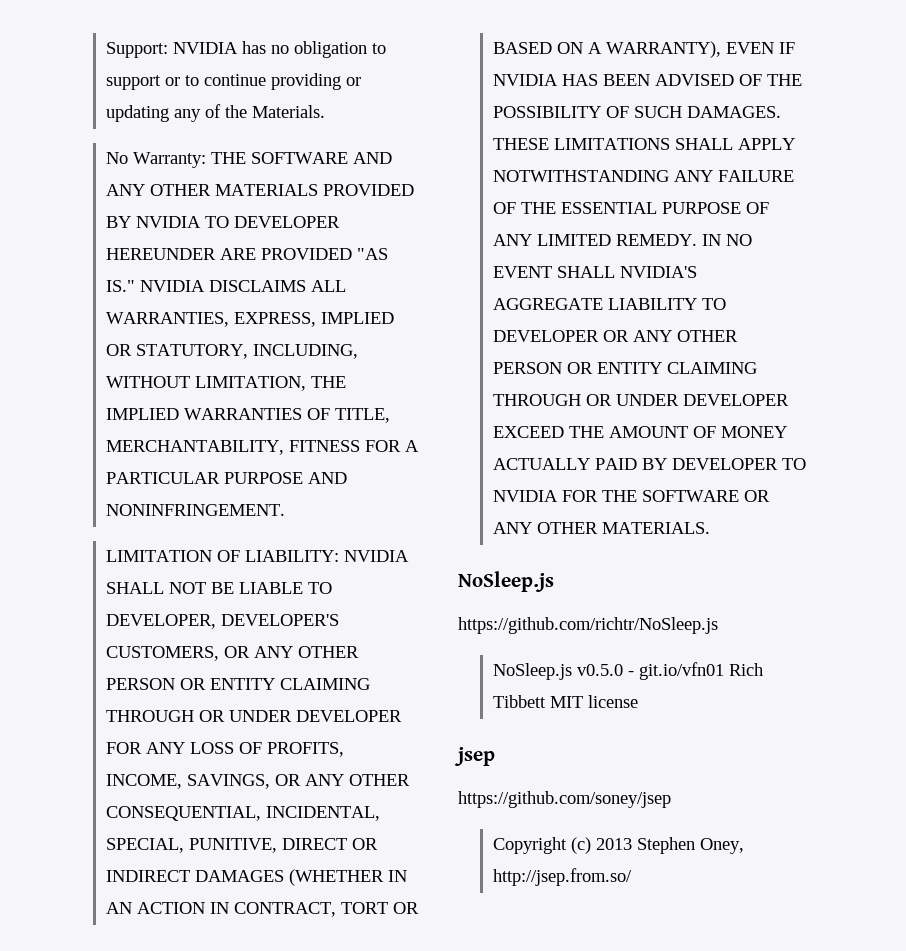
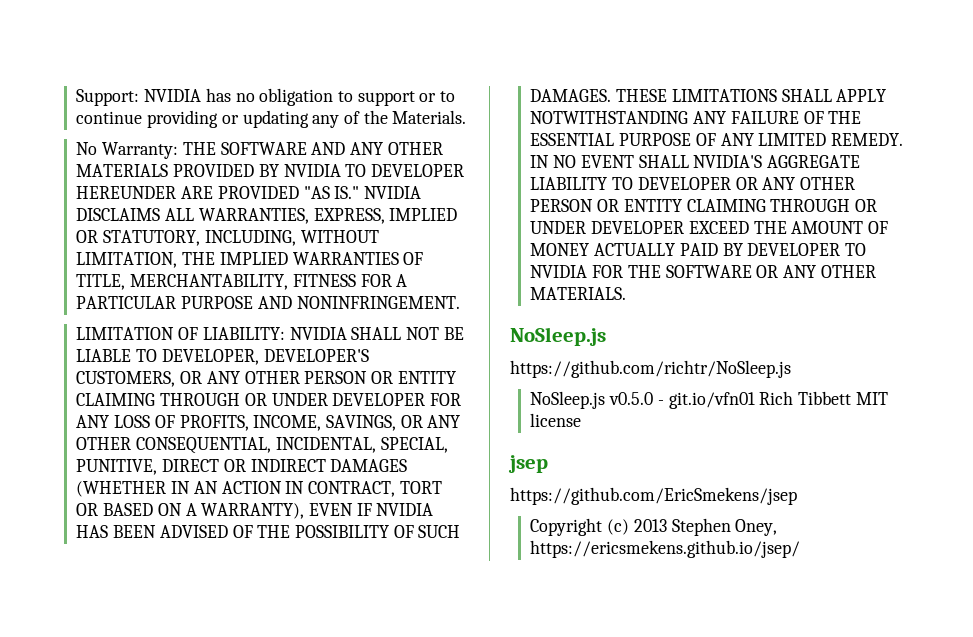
- https://github.com/soney/jsep
+ https://github.com/EricSmekens/jsep
- Copyright (c) 2013 Stephen Oney, http://jsep.from.so/
+ Copyright (c) 2013 Stephen Oney, https://ericsmekens.github.io/jsep/

